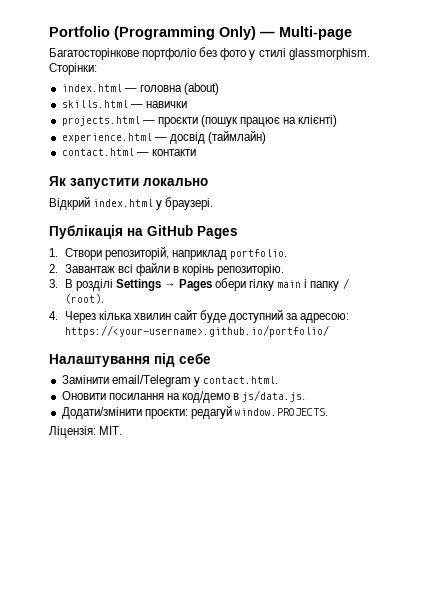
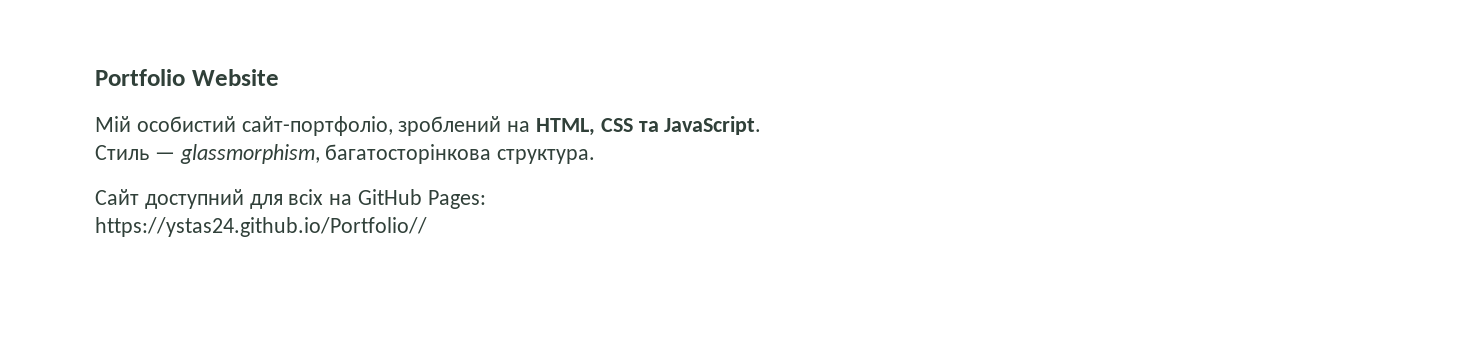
- Portfolio (Programming Only) — Multi‑page
- Багатосторінкове портфоліо без фото у стилі glassmorphism. Сторінки:
- index.html — головна (about)
- skills.html — навички
- projects.html — проєкти (пошук працює на клієнті)
- experience.html — досвід (таймлайн)
- contact.html — контакти
- Як запустити локально
- Відкрий index.html у браузері.
- Публікація на GitHub Pages
- 1. Створи репозиторій, наприклад portfolio.
- 2. Завантаж всі файли в корінь репозиторію.
- 3. В розділі Settings → Pages обери гілку main і папку / (root).
- 4. Через кілька хвилин сайт буде доступний за адресою: https://<your-username>.github.io/portfolio/
- Налаштування під себе
- Замінити email/Telegram у contact.html.
- Оновити посилання на код/демо в js/data.js.
- Додати/змінити проєкти: редагуй window.PROJECTS.
- Ліцензія: MIT.
+ Portfolio Website
+ Мій особистий сайт-портфоліо, зроблений на HTML, CSS та JavaScript.
+ Стиль — glassmorphism, багатосторінкова структура.
+ Сайт доступний для всіх на GitHub Pages:
+ https://ystas24.github.io/Portfolio//

